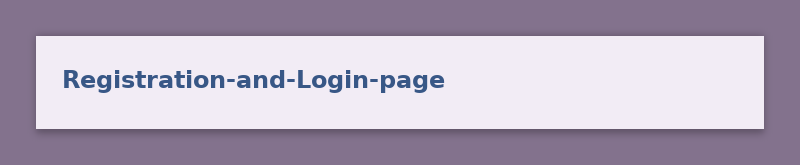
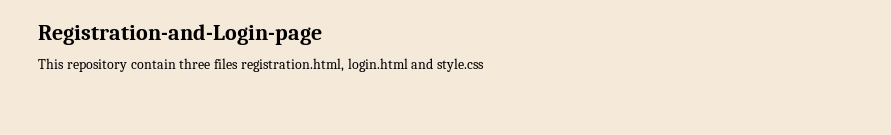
+ This repository contain three files registration.html, login.html and style.css

